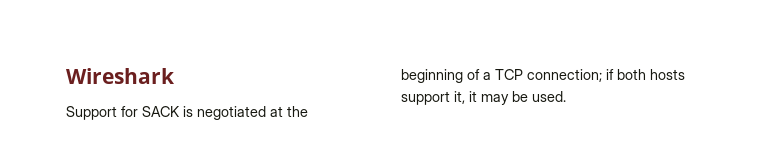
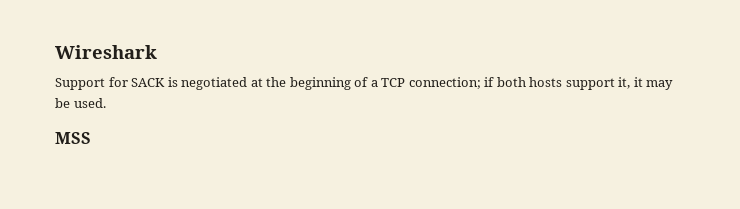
+ MSS

